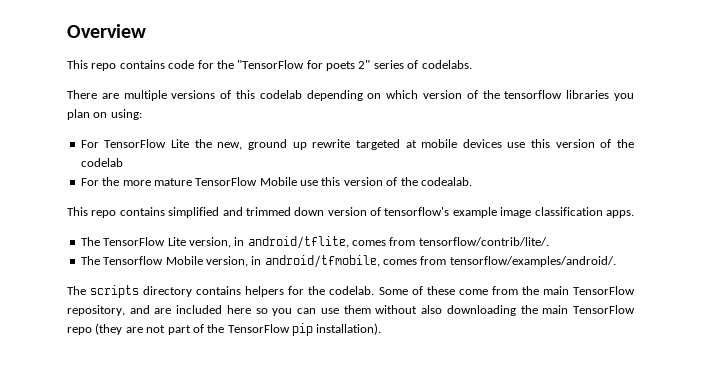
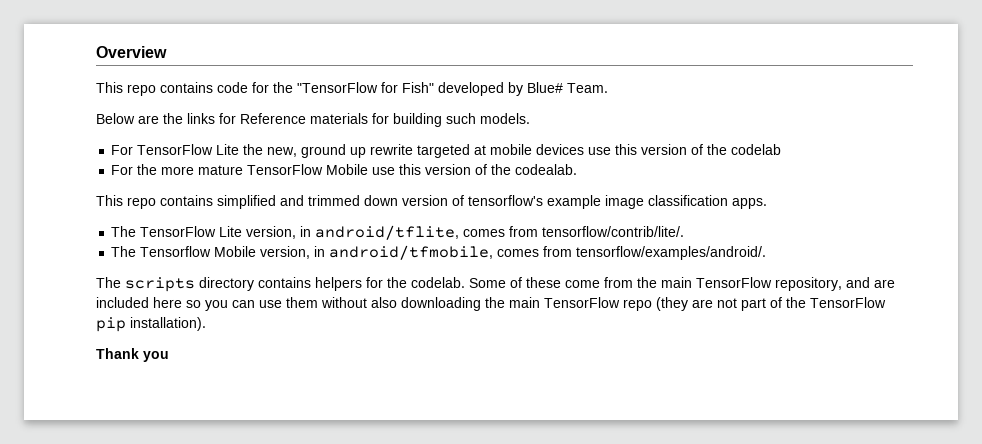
- This repo contains code for the "TensorFlow for poets 2" series of codelabs.
- There are multiple versions of this codelab depending on which version of the tensorflow libraries you plan on using:
+ This repo contains code for the "TensorFlow for Fish" developed by Blue# Team.
+ Below are the links for Reference materials for building such models.
+ Thank you

